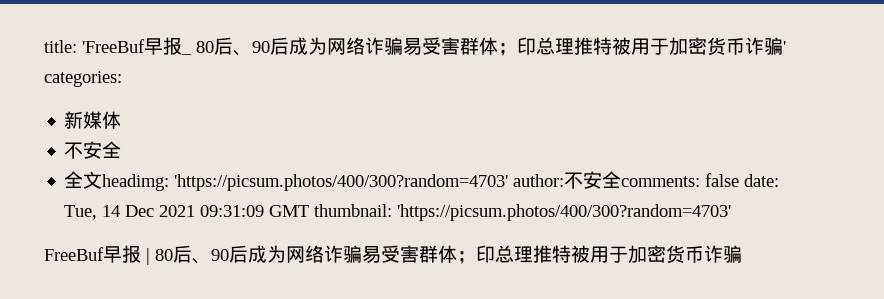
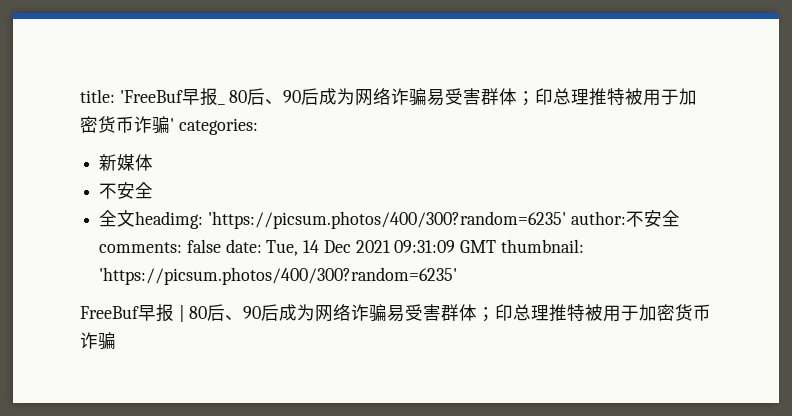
- 全文headimg: 'https://picsum.photos/400/300?random=4703' author:不安全comments: false date: Tue, 14 Dec 2021 09:31:09 GMT thumbnail: 'https://picsum.photos/400/300?random=4703'
+ 全文headimg: 'https://picsum.photos/400/300?random=6235' author:不安全comments: false date: Tue, 14 Dec 2021 09:31:09 GMT thumbnail: 'https://picsum.photos/400/300?random=6235'

